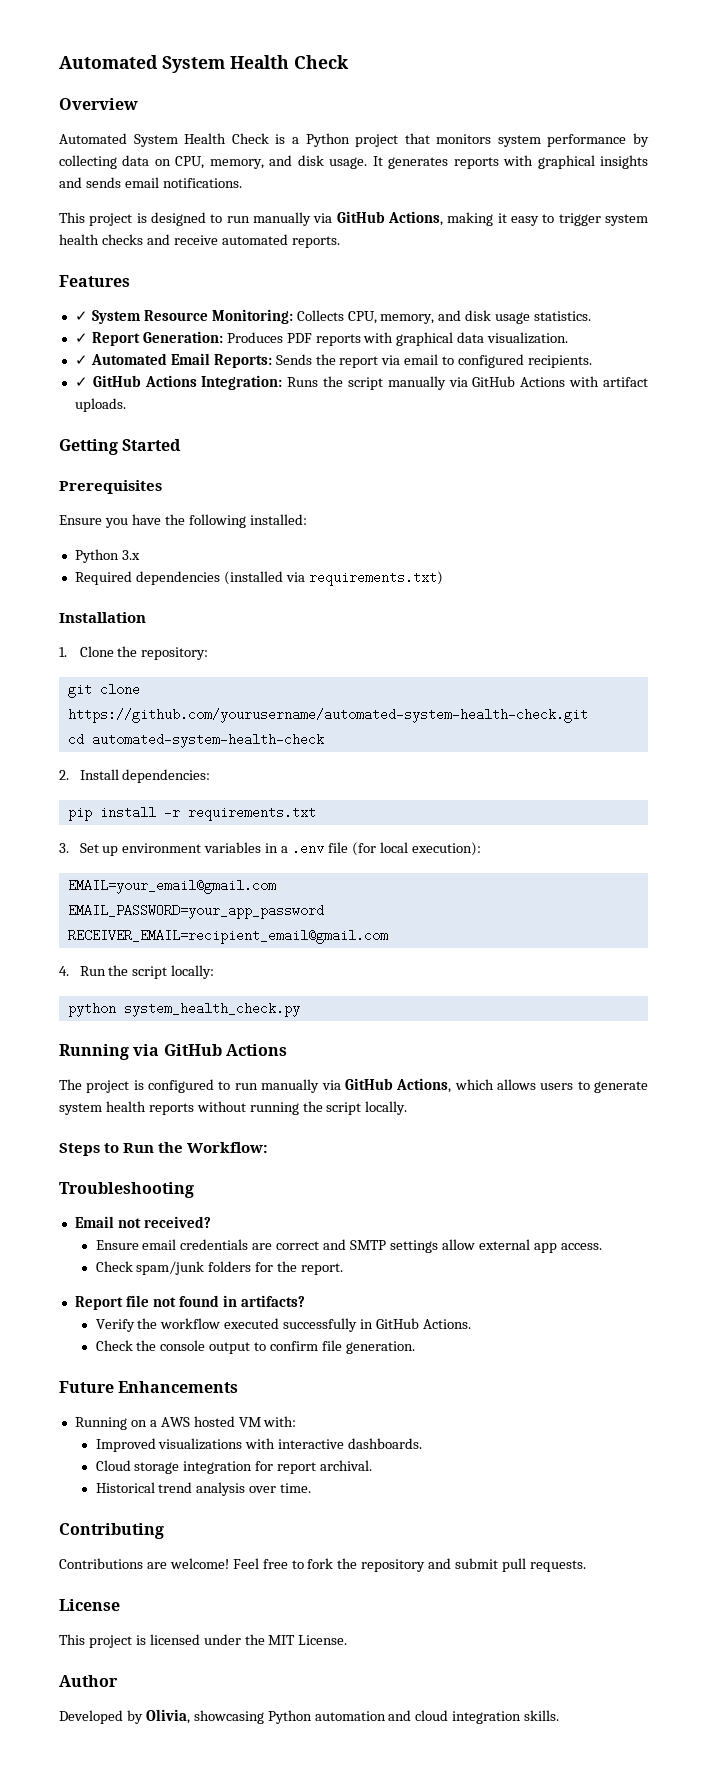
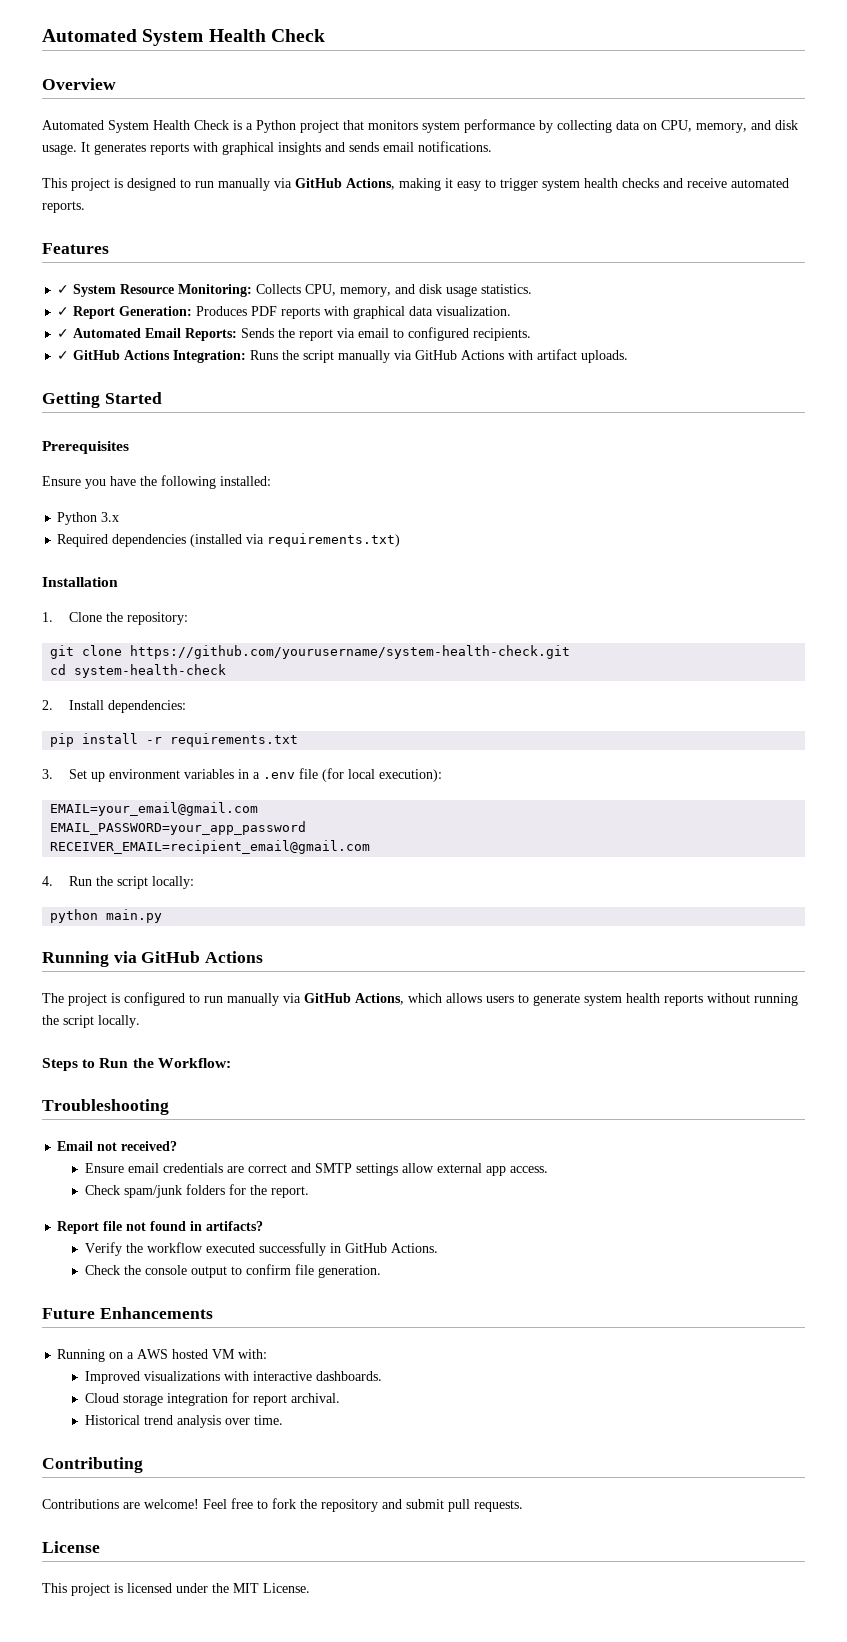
- git clone https://github.com/yourusername/automated-system-health-check.git
+ git clone https://github.com/yourusername/system-health-check.git
- cd automated-system-health-check
+ cd system-health-check
- python system_health_check.py
+ python main.py
- Author
- Developed by Olivia, showcasing Python automation and cloud integration skills.

